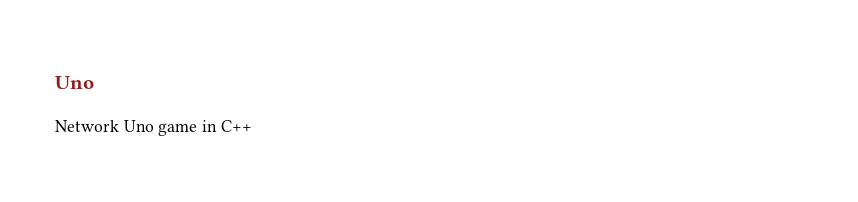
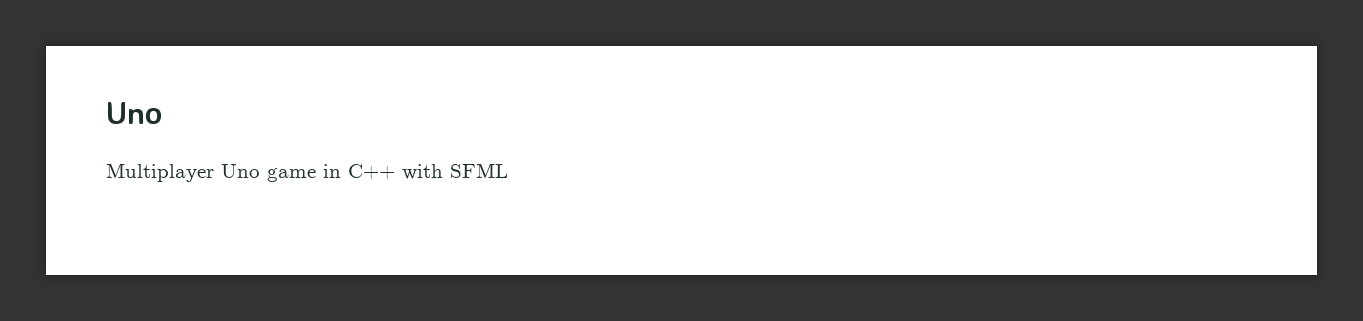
- Network Uno game in C++
+ Multiplayer Uno game in C++ with SFML

